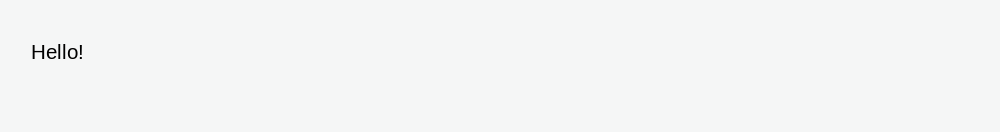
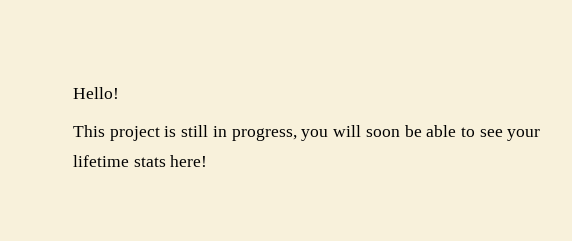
+ This project is still in progress, you will soon be able to see your lifetime stats here!

